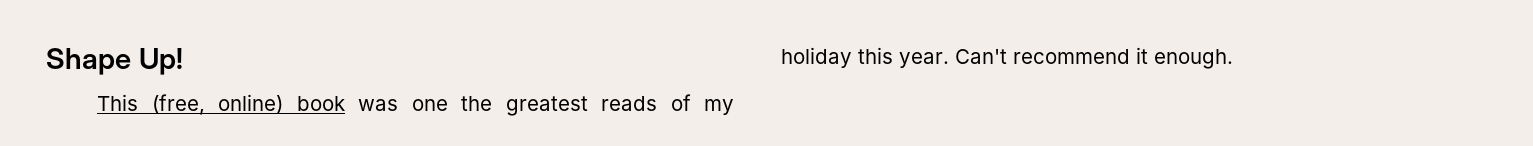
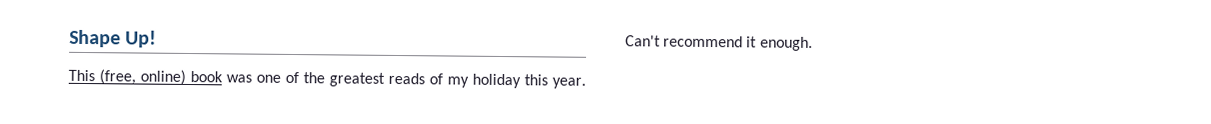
- This (free, online) book was one the greatest reads of my holiday this year.
+ This (free, online) book was one of the greatest reads of my holiday this year.

